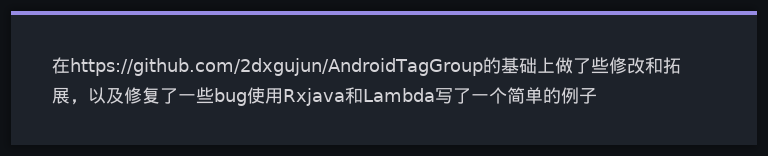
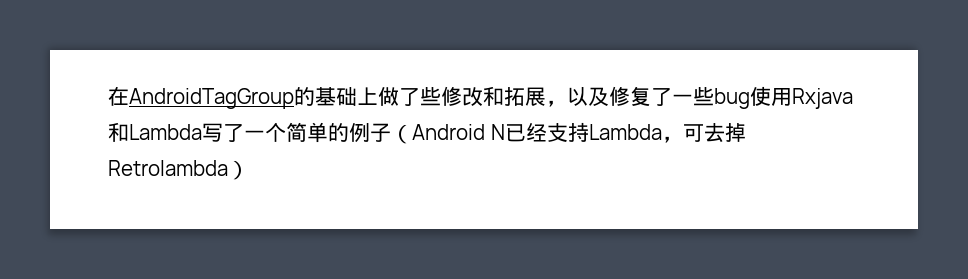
- 在https://github.com/2dxgujun/AndroidTagGroup的基础上做了些修改和拓展，以及修复了一些bug使用Rxjava和Lambda写了一个简单的例子
+ 在AndroidTagGroup的基础上做了些修改和拓展，以及修复了一些bug使用Rxjava和Lambda写了一个简单的例子（Android N已经支持Lambda，可去掉Retrolambda）

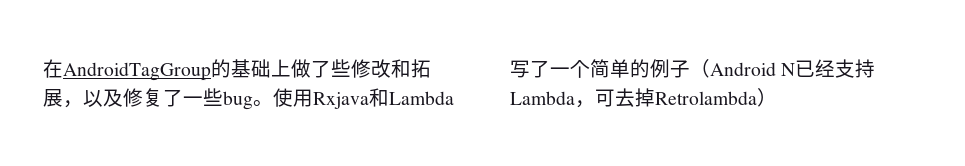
- 在AndroidTagGroup的基础上做了些修改和拓展，以及修复了一些bug使用Rxjava和Lambda写了一个简单的例子（Android N已经支持Lambda，可去掉Retrolambda）
+ 在AndroidTagGroup的基础上做了些修改和拓展，以及修复了一些bug。使用Rxjava和Lambda写了一个简单的例子（Android N已经支持Lambda，可去掉Retrolambda）

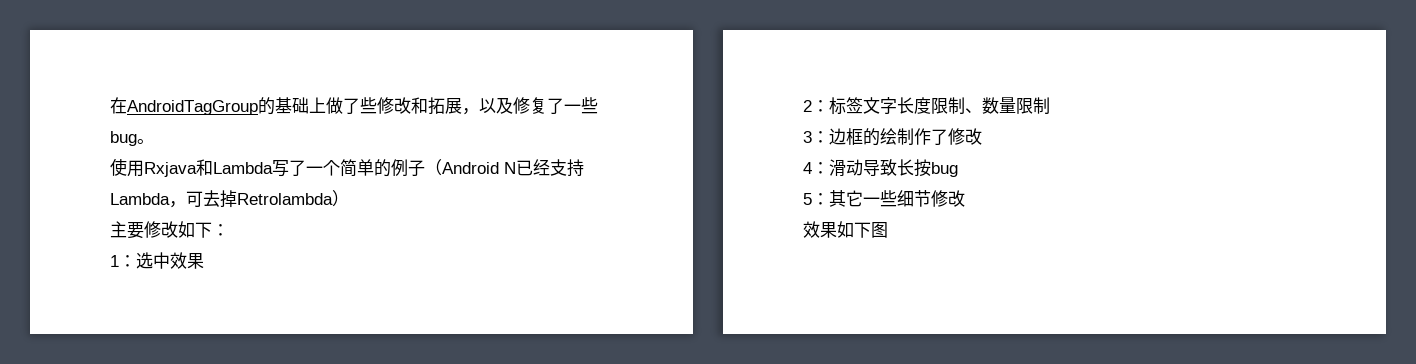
- 在AndroidTagGroup的基础上做了些修改和拓展，以及修复了一些bug。使用Rxjava和Lambda写了一个简单的例子（Android N已经支持Lambda，可去掉Retrolambda）
+ 在AndroidTagGroup的基础上做了些修改和拓展，以及修复了一些bug。
+ 使用Rxjava和Lambda写了一个简单的例子（Android N已经支持Lambda，可去掉Retrolambda）
+ 主要修改如下：
+ 1：选中效果
+ 2：标签文字长度限制、数量限制
+ 3：边框的绘制作了修改
+ 4：滑动导致长按bug
+ 5：其它一些细节修改
+ 效果如下图

